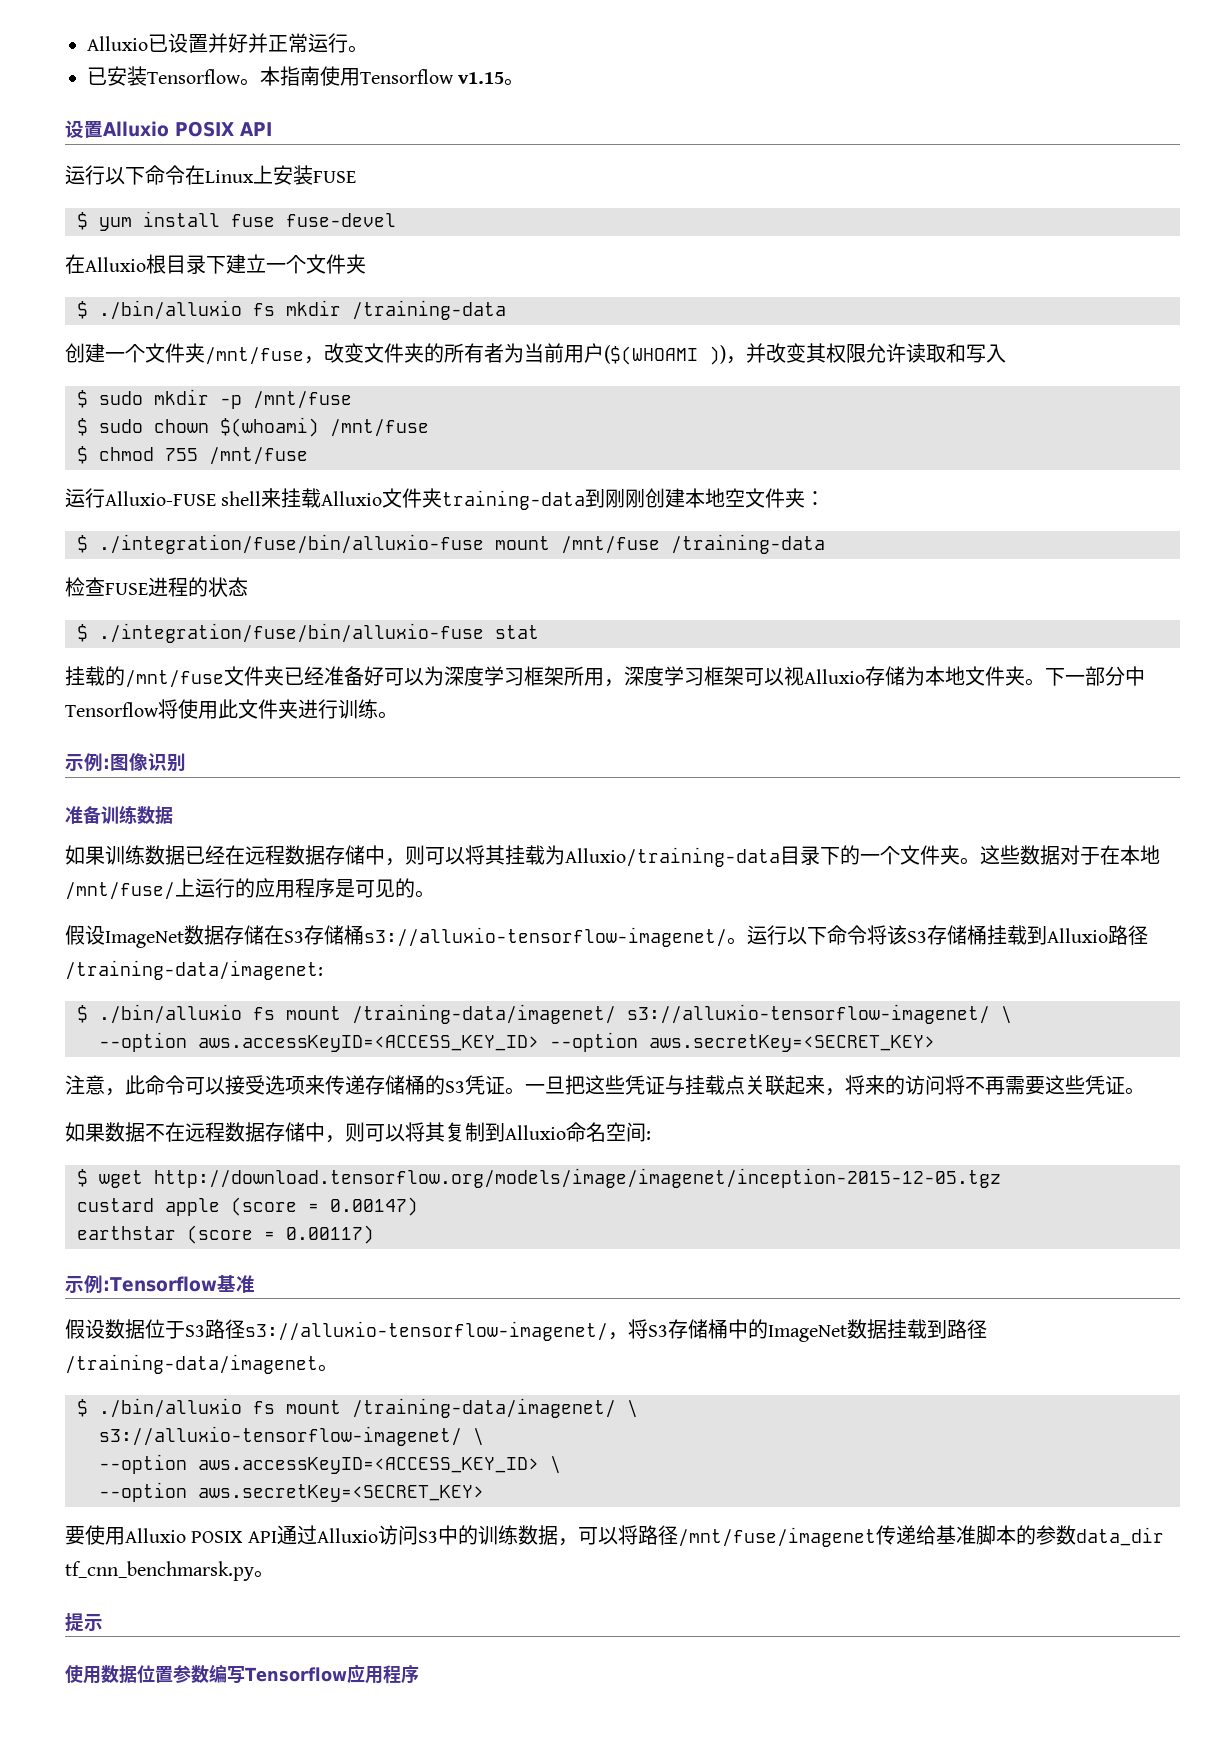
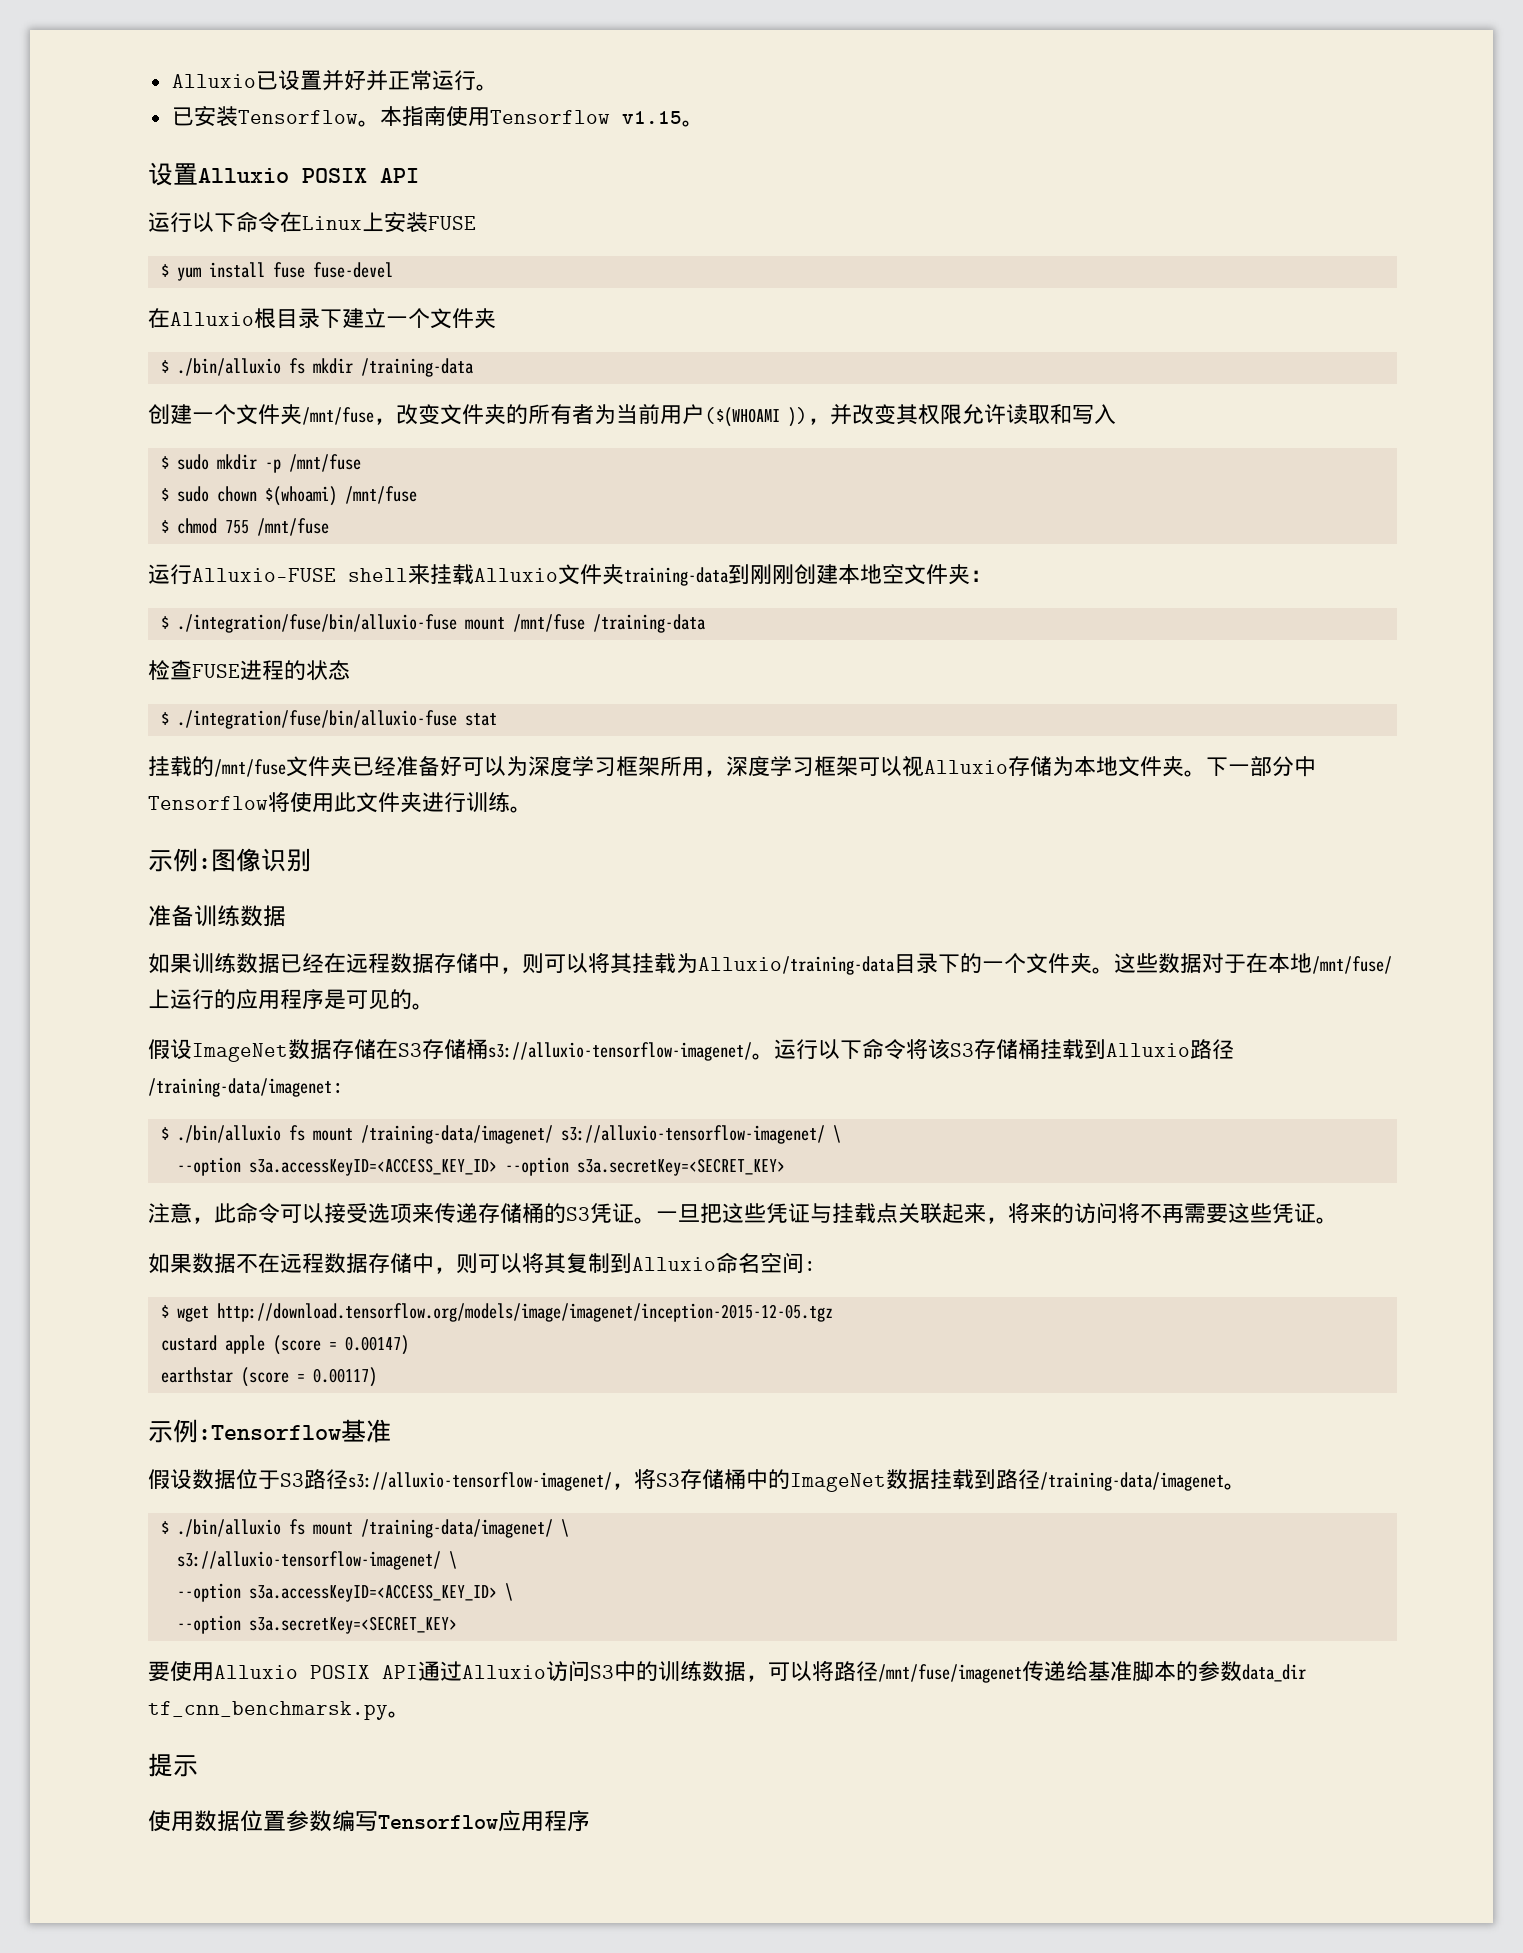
- --option aws.accessKeyID=<ACCESS_KEY_ID> --option aws.secretKey=<SECRET_KEY>
+ --option s3a.accessKeyID=<ACCESS_KEY_ID> --option s3a.secretKey=<SECRET_KEY>
- --option aws.accessKeyID=<ACCESS_KEY_ID> \
- --option aws.secretKey=<SECRET_KEY>
+ --option s3a.accessKeyID=<ACCESS_KEY_ID> \
+ --option s3a.secretKey=<SECRET_KEY>

